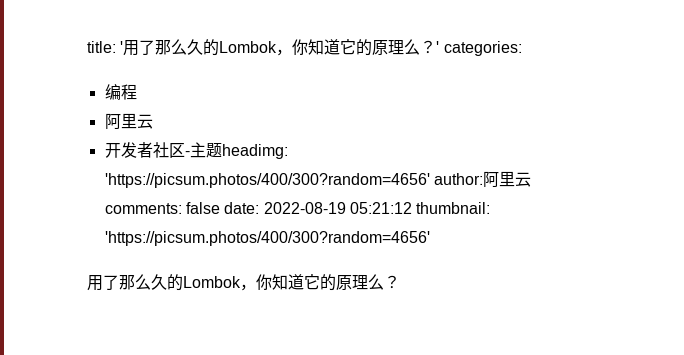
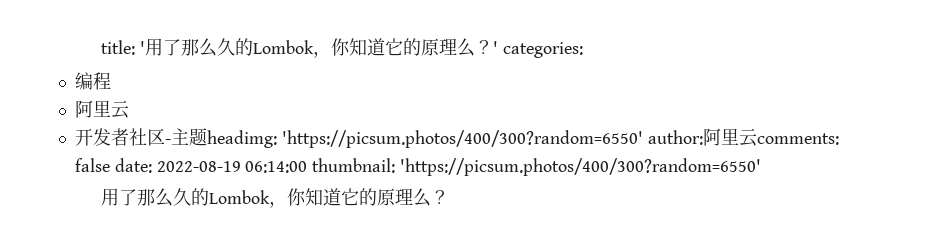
- 开发者社区-主题headimg: 'https://picsum.photos/400/300?random=4656' author:阿里云comments: false date: 2022-08-19 05:21:12 thumbnail: 'https://picsum.photos/400/300?random=4656'
+ 开发者社区-主题headimg: 'https://picsum.photos/400/300?random=6550' author:阿里云comments: false date: 2022-08-19 06:14:00 thumbnail: 'https://picsum.photos/400/300?random=6550'

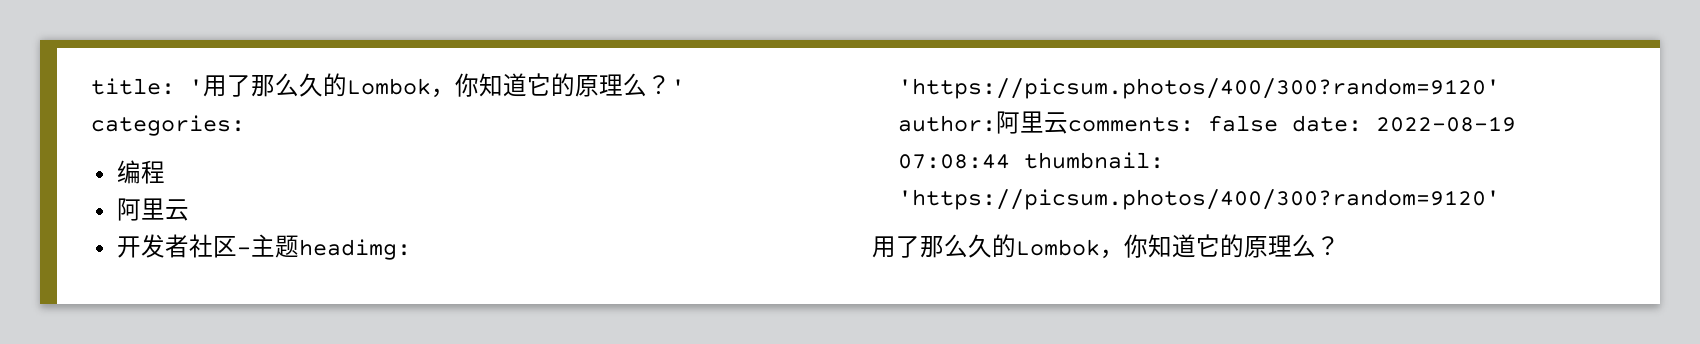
- 开发者社区-主题headimg: 'https://picsum.photos/400/300?random=6550' author:阿里云comments: false date: 2022-08-19 06:14:00 thumbnail: 'https://picsum.photos/400/300?random=6550'
+ 开发者社区-主题headimg: 'https://picsum.photos/400/300?random=9120' author:阿里云comments: false date: 2022-08-19 07:08:44 thumbnail: 'https://picsum.photos/400/300?random=9120'

